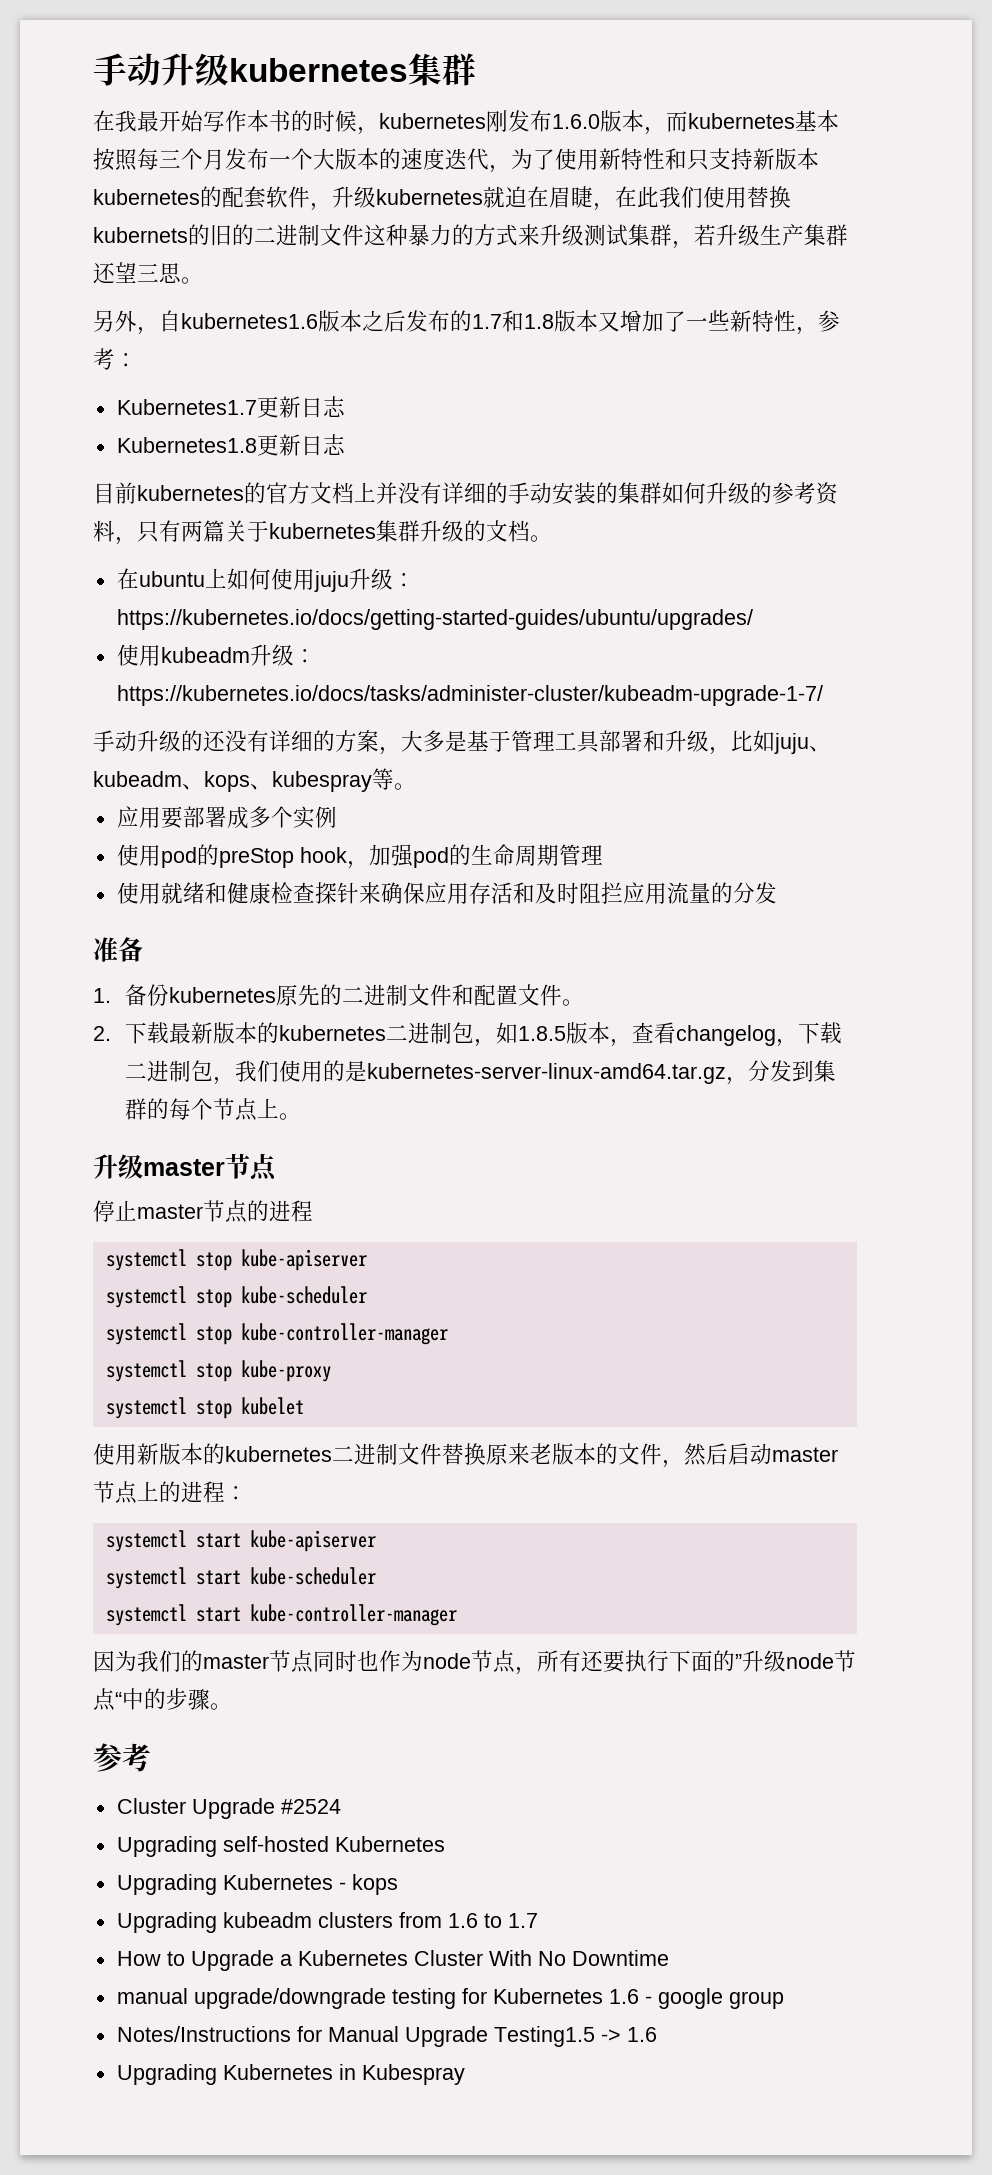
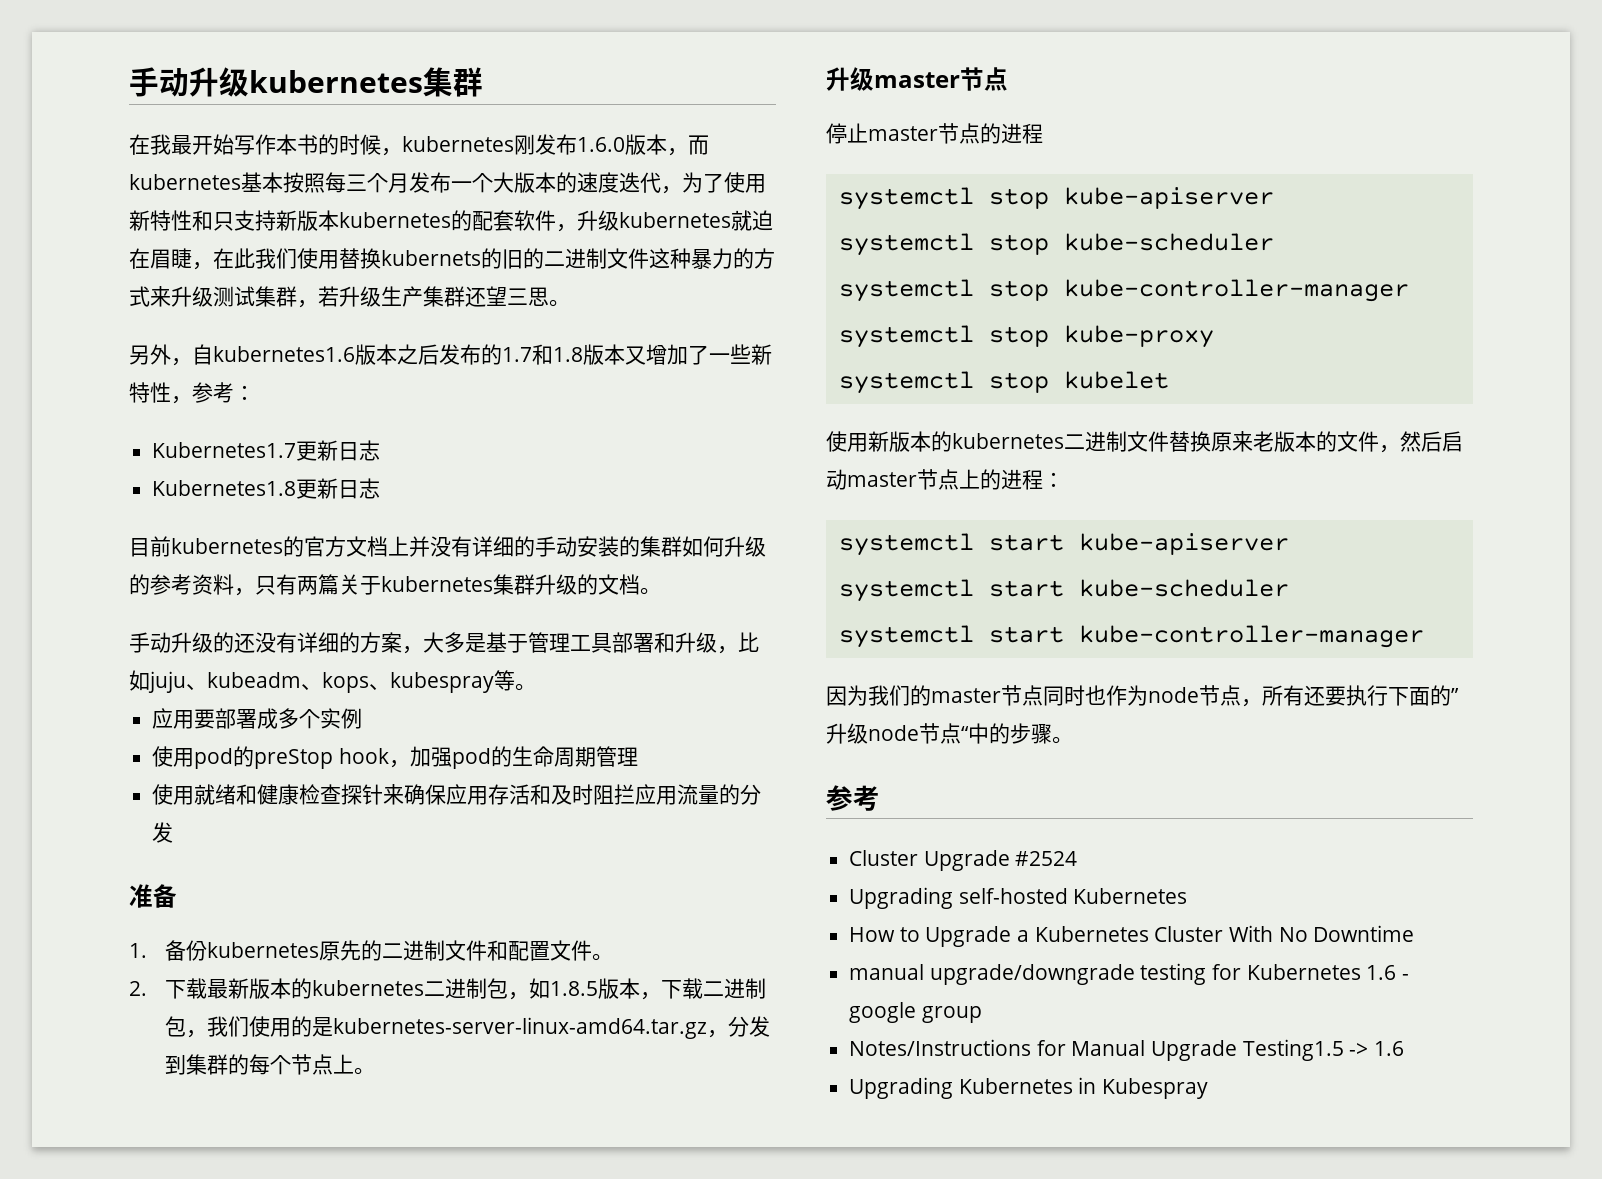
- 在ubuntu上如何使用juju升级：https://kubernetes.io/docs/getting-started-guides/ubuntu/upgrades/
- 使用kubeadm升级：https://kubernetes.io/docs/tasks/administer-cluster/kubeadm-upgrade-1-7/
- 2.下载最新版本的kubernetes二进制包，如1.8.5版本，查看changelog，下载二进制包，我们使用的是kubernetes-server-linux-amd64.tar.gz，分发到集群的每个节点上。
+ 2.下载最新版本的kubernetes二进制包，如1.8.5版本，下载二进制包，我们使用的是kubernetes-server-linux-amd64.tar.gz，分发到集群的每个节点上。
- Upgrading Kubernetes - kops
- Upgrading kubeadm clusters from 1.6 to 1.7

